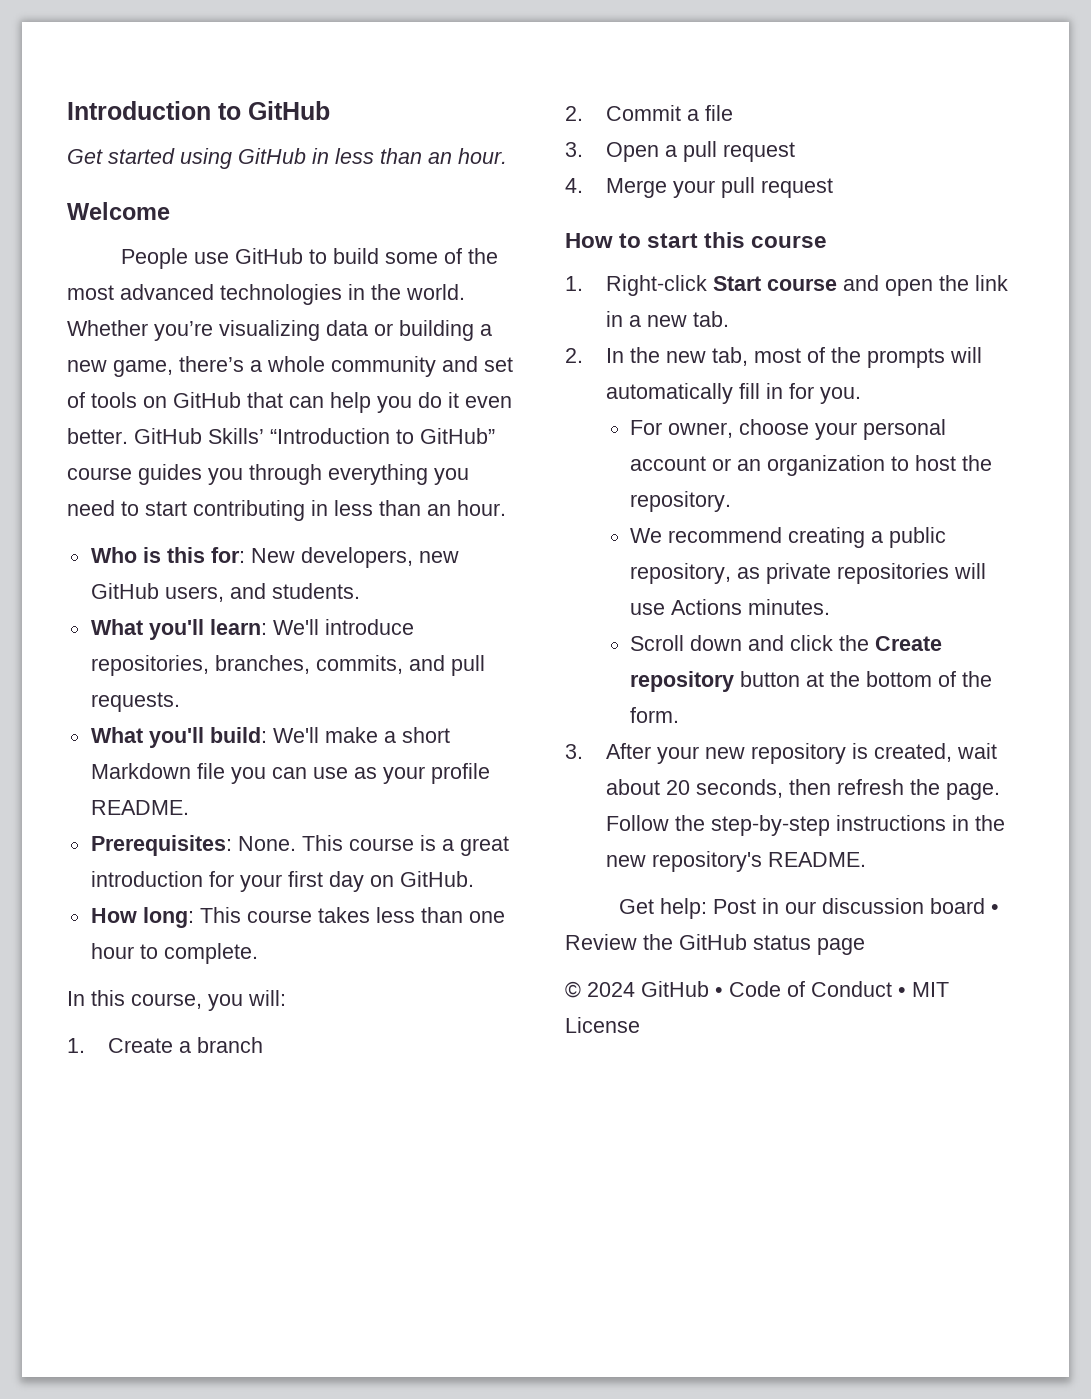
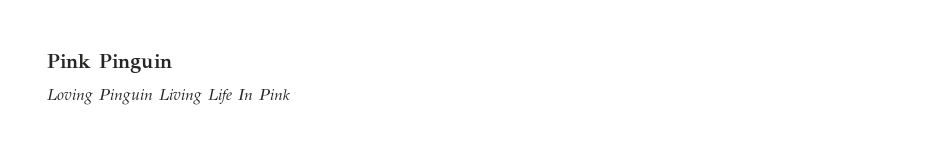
- Introduction to GitHub
- Get started using GitHub in less than an hour.
- Welcome
- People use GitHub to build some of the most advanced technologies in the world. Whether you’re visualizing data or building a new game, there’s a whole community and set of tools on GitHub that can help you do it even better. GitHub Skills’ “Introduction to GitHub” course guides you through everything you need to start contributing in less than an hour.
- Who is this for: New developers, new GitHub users, and students.
- What you'll learn: We'll introduce repositories, branches, commits, and pull requests.
- What you'll build: We'll make a short Markdown file you can use as your profile README.
- Prerequisites: None. This course is a great introduction for your first day on GitHub.
- How long: This course takes less than one hour to complete.
- In this course, you will:
- 1. Create a branch
- 2. Commit a file
- 3. Open a pull request
- 4. Merge your pull request
- How to start this course
- 1. Right-click Start course and open the link in a new tab.
- 2. In the new tab, most of the prompts will automatically fill in for you.
- For owner, choose your personal account or an organization to host the repository.
- We recommend creating a public repository, as private repositories will use Actions minutes.
- Scroll down and click the Create repository button at the bottom of the form.
- 3. After your new repository is created, wait about 20 seconds, then refresh the page. Follow the step-by-step instructions in the new repository's README.
- Get help: Post in our discussion board • Review the GitHub status page
- © 2024 GitHub • Code of Conduct • MIT License
+ Pink Pinguin
+ Loving Pinguin Living Life In Pink

